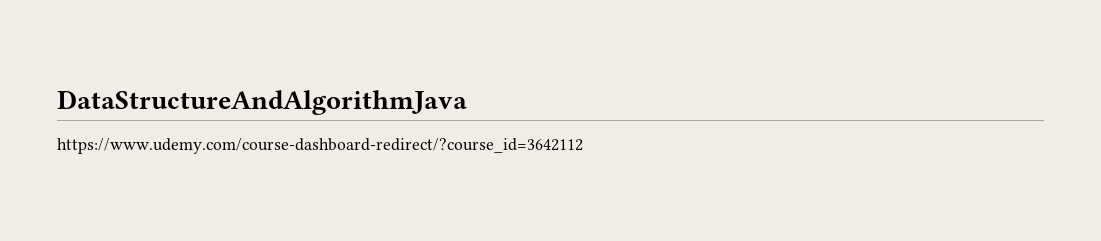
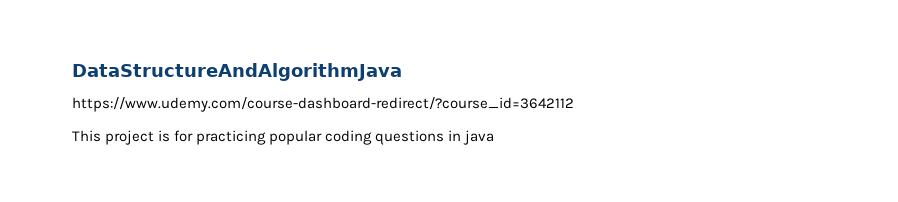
+ This project is for practicing popular coding questions in java

